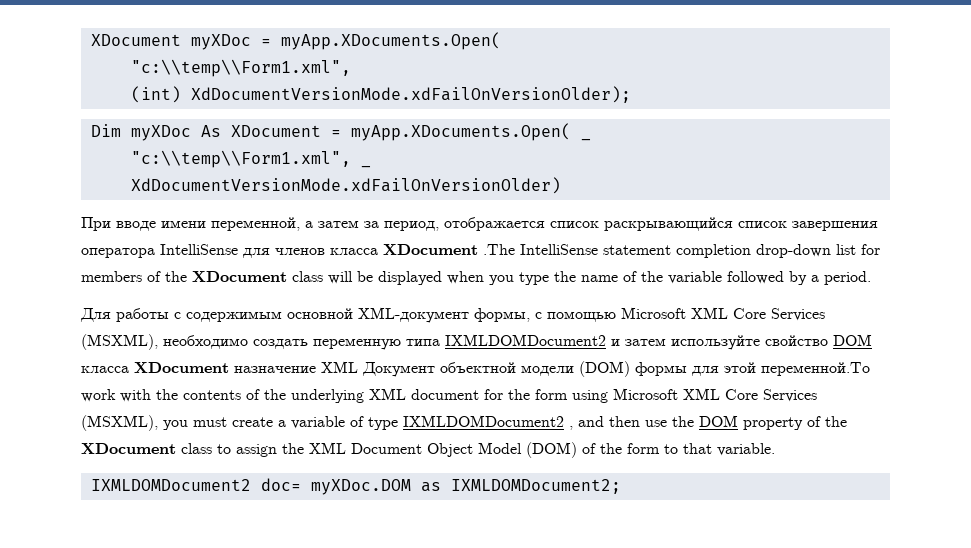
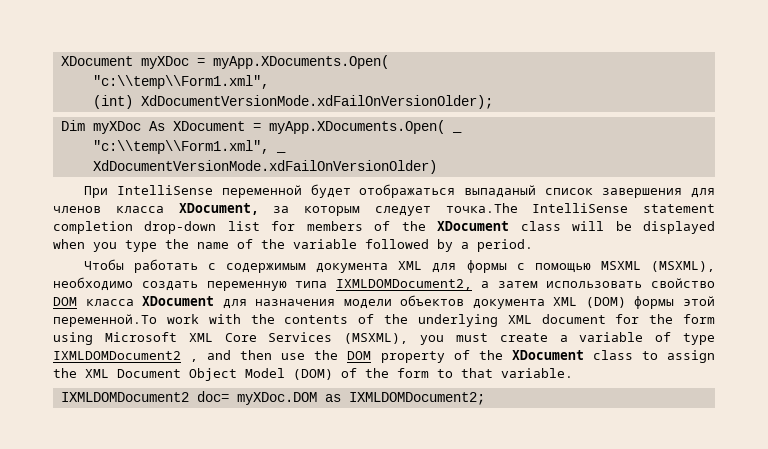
- При вводе имени переменной, а затем за период, отображается список раскрывающийся список завершения оператора IntelliSense для членов класса XDocument .The IntelliSense statement completion drop-down list for members of the XDocument class will be displayed when you type the name of the variable followed by a period.
+ При IntelliSense переменной будет отображаться выпаданый список завершения для членов класса XDocument, за которым следует точка.The IntelliSense statement completion drop-down list for members of the XDocument class will be displayed when you type the name of the variable followed by a period.
- Для работы с содержимым основной XML-документ формы, с помощью Microsoft XML Core Services (MSXML), необходимо создать переменную типа IXMLDOMDocument2 и затем используйте свойство DOM класса XDocument назначение XML Документ объектной модели (DOM) формы для этой переменной.To work with the contents of the underlying XML document for the form using Microsoft XML Core Services (MSXML), you must create a variable of type IXMLDOMDocument2 , and then use the DOM property of the XDocument class to assign the XML Document Object Model (DOM) of the form to that variable.
+ Чтобы работать с содержимым документа XML для формы с помощью MSXML (MSXML), необходимо создать переменную типа IXMLDOMDocument2, а затем использовать свойство DOM класса XDocument для назначения модели объектов документа XML (DOM) формы этой переменной.To work with the contents of the underlying XML document for the form using Microsoft XML Core Services (MSXML), you must create a variable of type IXMLDOMDocument2 , and then use the DOM property of the XDocument class to assign the XML Document Object Model (DOM) of the form to that variable.

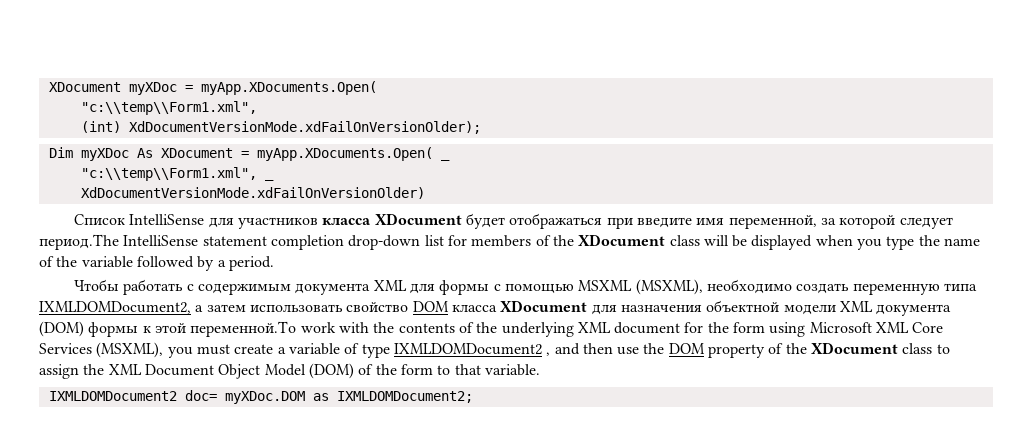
- При IntelliSense переменной будет отображаться выпаданый список завершения для членов класса XDocument, за которым следует точка.The IntelliSense statement completion drop-down list for members of the XDocument class will be displayed when you type the name of the variable followed by a period.
+ Список IntelliSense для участников класса XDocument будет отображаться при введите имя переменной, за которой следует период.The IntelliSense statement completion drop-down list for members of the XDocument class will be displayed when you type the name of the variable followed by a period.
- Чтобы работать с содержимым документа XML для формы с помощью MSXML (MSXML), необходимо создать переменную типа IXMLDOMDocument2, а затем использовать свойство DOM класса XDocument для назначения модели объектов документа XML (DOM) формы этой переменной.To work with the contents of the underlying XML document for the form using Microsoft XML Core Services (MSXML), you must create a variable of type IXMLDOMDocument2 , and then use the DOM property of the XDocument class to assign the XML Document Object Model (DOM) of the form to that variable.
+ Чтобы работать с содержимым документа XML для формы с помощью MSXML (MSXML), необходимо создать переменную типа IXMLDOMDocument2, а затем использовать свойство DOM класса XDocument для назначения объектной модели XML документа (DOM) формы к этой переменной.To work with the contents of the underlying XML document for the form using Microsoft XML Core Services (MSXML), you must create a variable of type IXMLDOMDocument2 , and then use the DOM property of the XDocument class to assign the XML Document Object Model (DOM) of the form to that variable.

